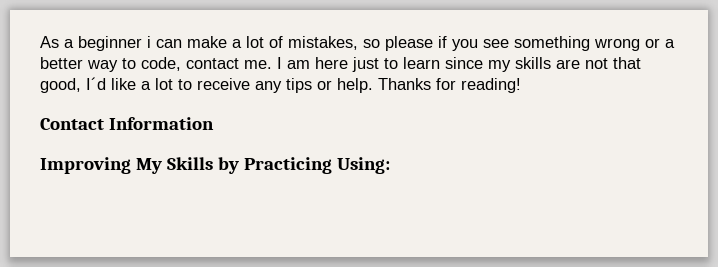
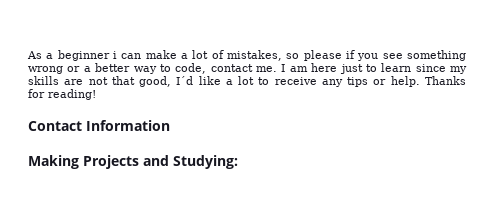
- Improving My Skills by Practicing Using:
+ Making Projects and Studying:

